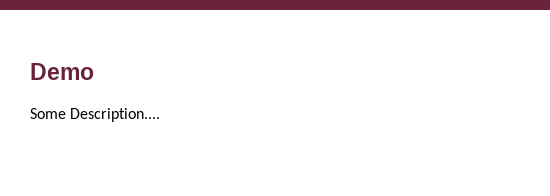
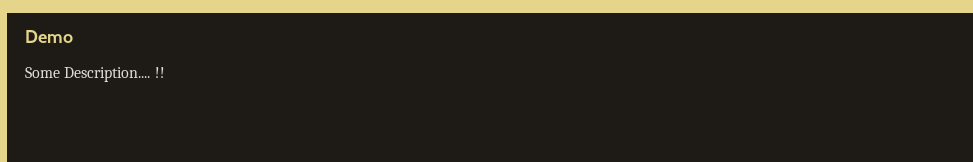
+ !!

